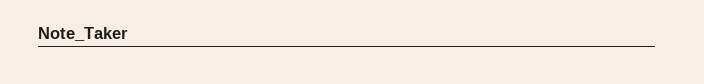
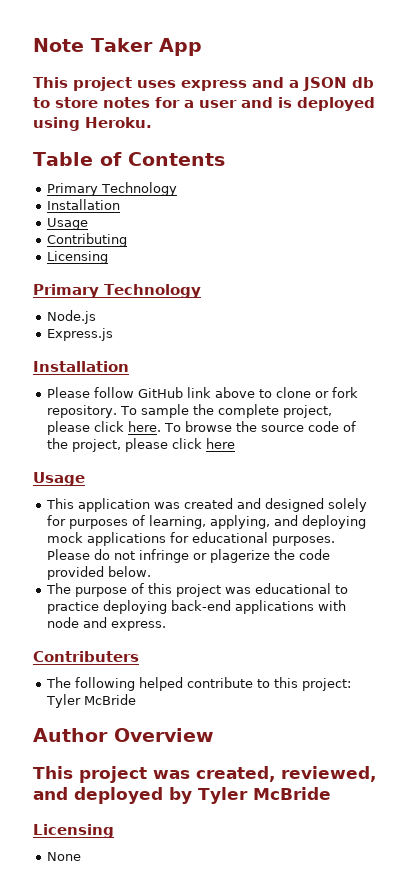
- Note_Taker
+ Note Taker App
+ This project uses express and a JSON db to store notes for a user and is deployed using Heroku.
+ Table of Contents
+ Primary Technology
+ Installation
+ Usage
+ Contributing
+ Licensing
+ Primary Technology
+ Node.js
+ Express.js
+ Installation
+ Please follow GitHub link above to clone or fork repository. To sample the complete project, please click here. To browse the source code of the project, please click here
+ Usage
+ This application was created and designed solely for purposes of learning, applying, and deploying mock applications for educational purposes. Please do not infringe or plagerize the code provided below.
+ The purpose of this project was educational to practice deploying back-end applications with node and express.
+ Contributers
+ The following helped contribute to this project: Tyler McBride
+ Author Overview
+ This project was created, reviewed, and deployed by Tyler McBride
+ Licensing
+ None

